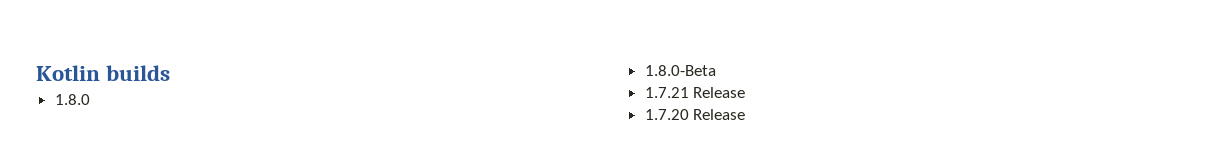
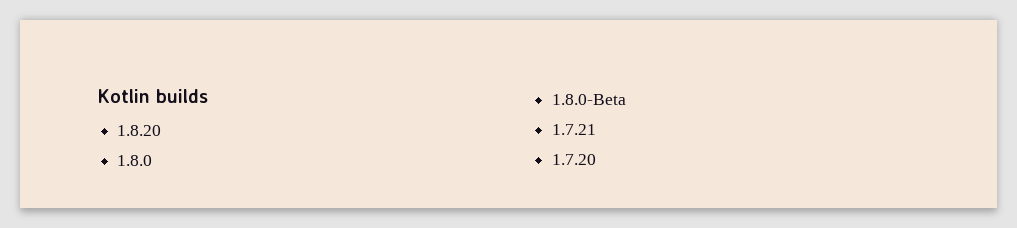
+ 1.8.20
- 1.7.21 Release
+ 1.7.21
- 1.7.20 Release
+ 1.7.20

